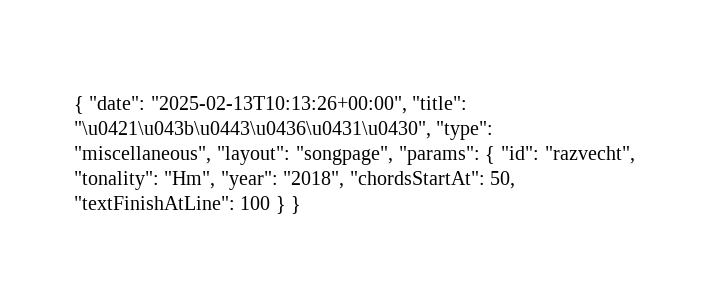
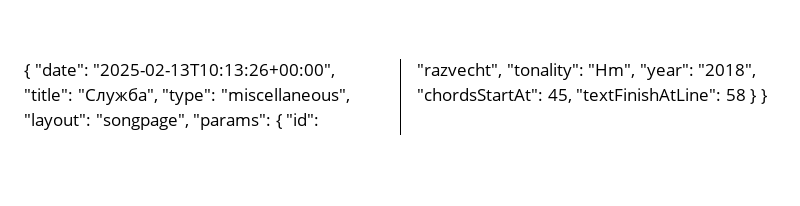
- { "date": "2025-02-13T10:13:26+00:00", "title": "\u0421\u043b\u0443\u0436\u0431\u0430", "type": "miscellaneous", "layout": "songpage", "params": { "id": "razvecht", "tonality": "Hm", "year": "2018", "chordsStartAt": 50, "textFinishAtLine": 100 } }
+ { "date": "2025-02-13T10:13:26+00:00", "title": "Служба", "type": "miscellaneous", "layout": "songpage", "params": { "id": "razvecht", "tonality": "Hm", "year": "2018", "chordsStartAt": 45, "textFinishAtLine": 58 } }

